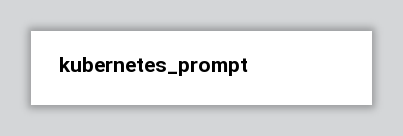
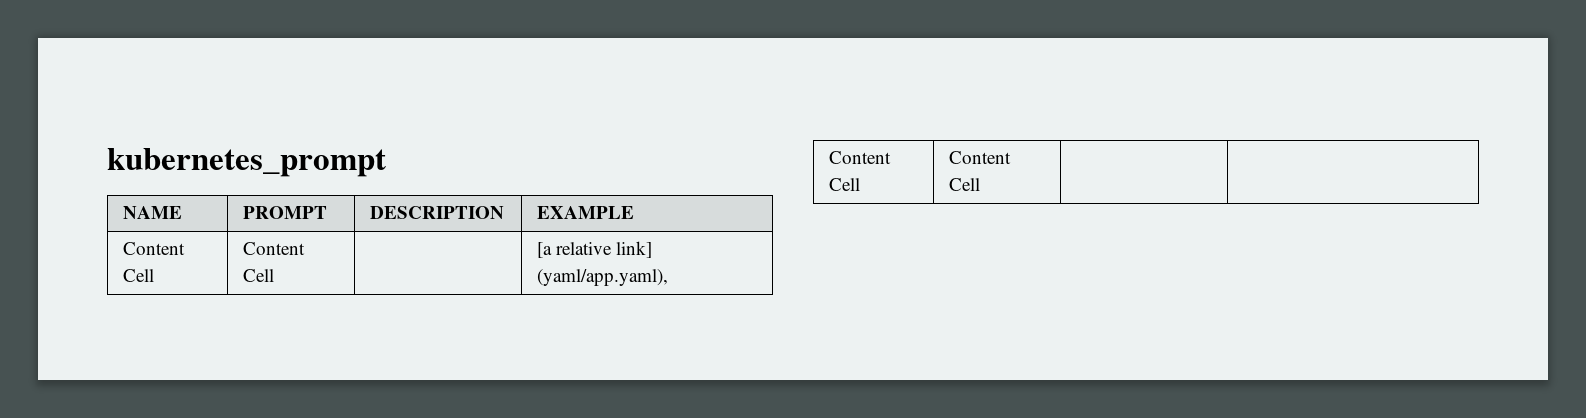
+ NAME | PROMPT | DESCRIPTION | EXAMPLE
+ Content Cell | Content Cell | | [a relative link] (yaml/app.yaml),
+ Content Cell | Content Cell | |

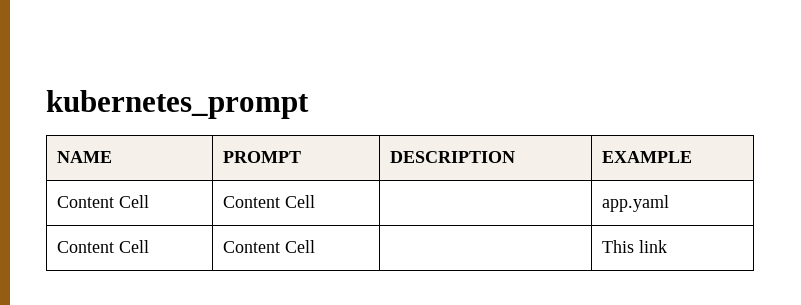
- Content Cell | Content Cell | | [a relative link] (yaml/app.yaml),
- Content Cell | Content Cell | |
+ Content Cell | Content Cell | | app.yaml
+ Content Cell | Content Cell | | This link

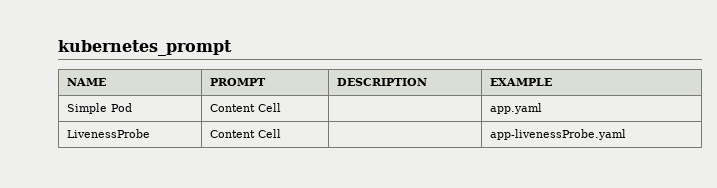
- Content Cell | Content Cell | | app.yaml
+ Simple Pod | Content Cell | | app.yaml
- Content Cell | Content Cell | | This link
+ LivenessProbe | Content Cell | | app-livenessProbe.yaml

